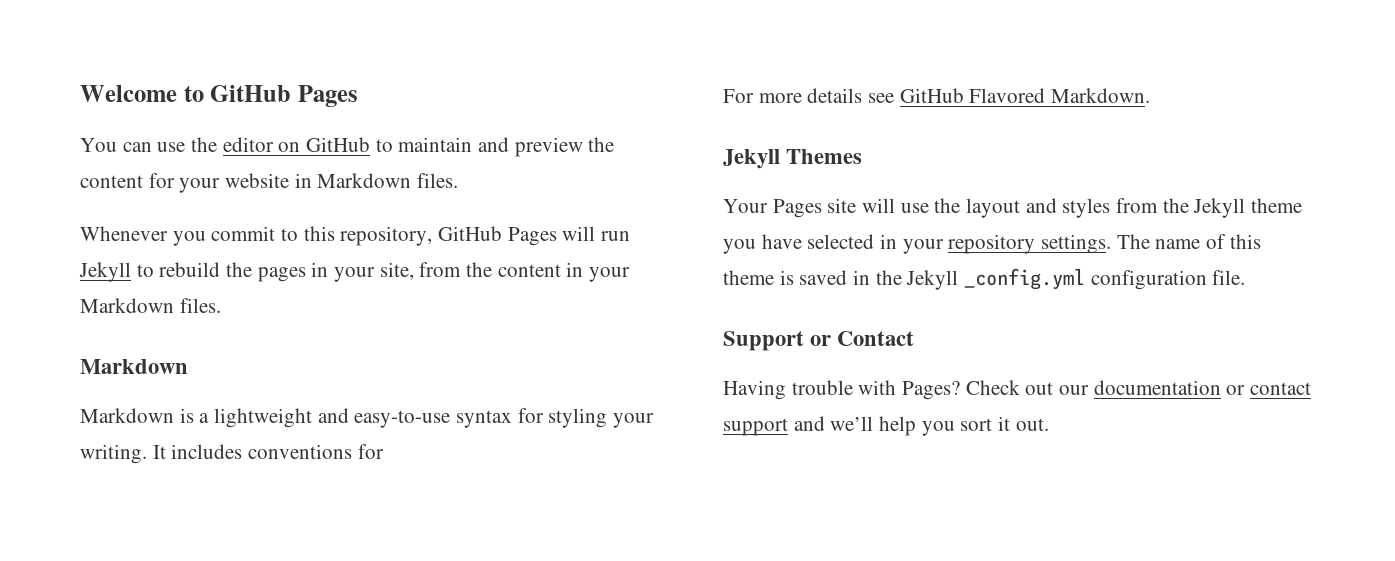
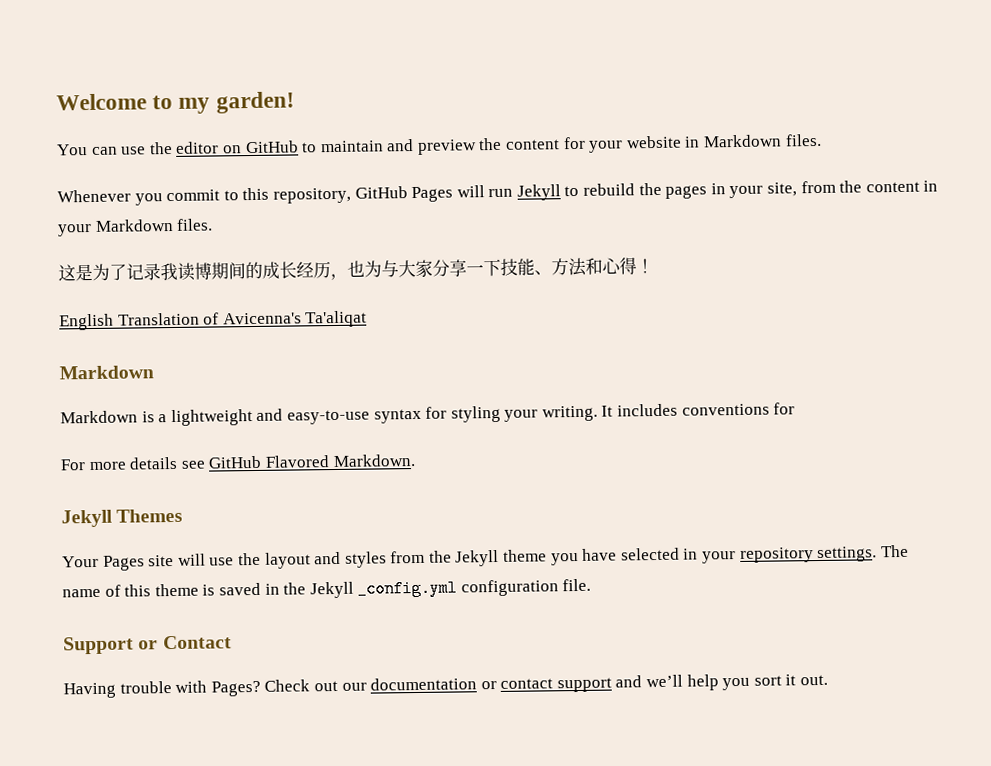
- Welcome to GitHub Pages
+ Welcome to my garden!
+ 这是为了记录我读博期间的成长经历，也为与大家分享一下技能、方法和心得！
+ English Translation of Avicenna's Ta'aliqat

